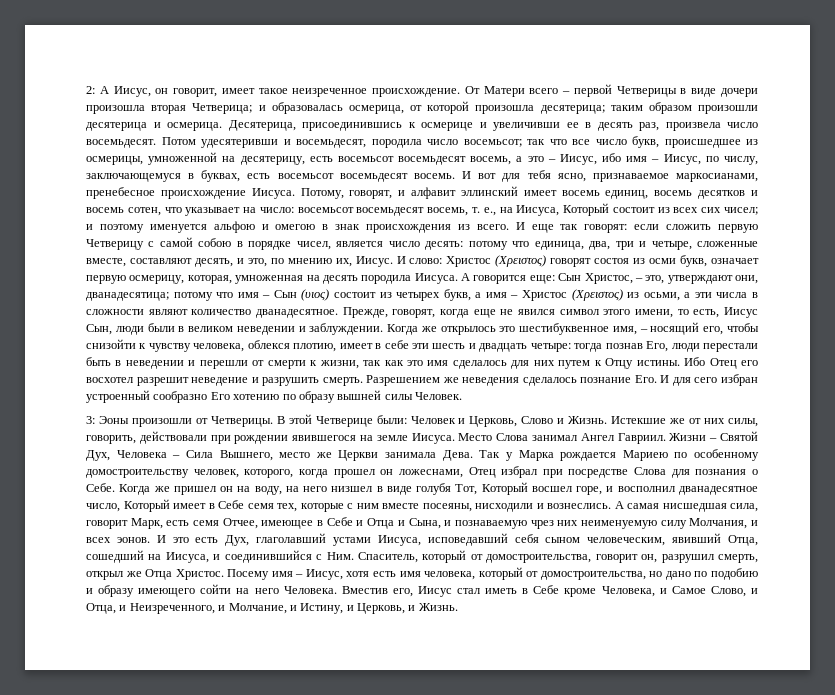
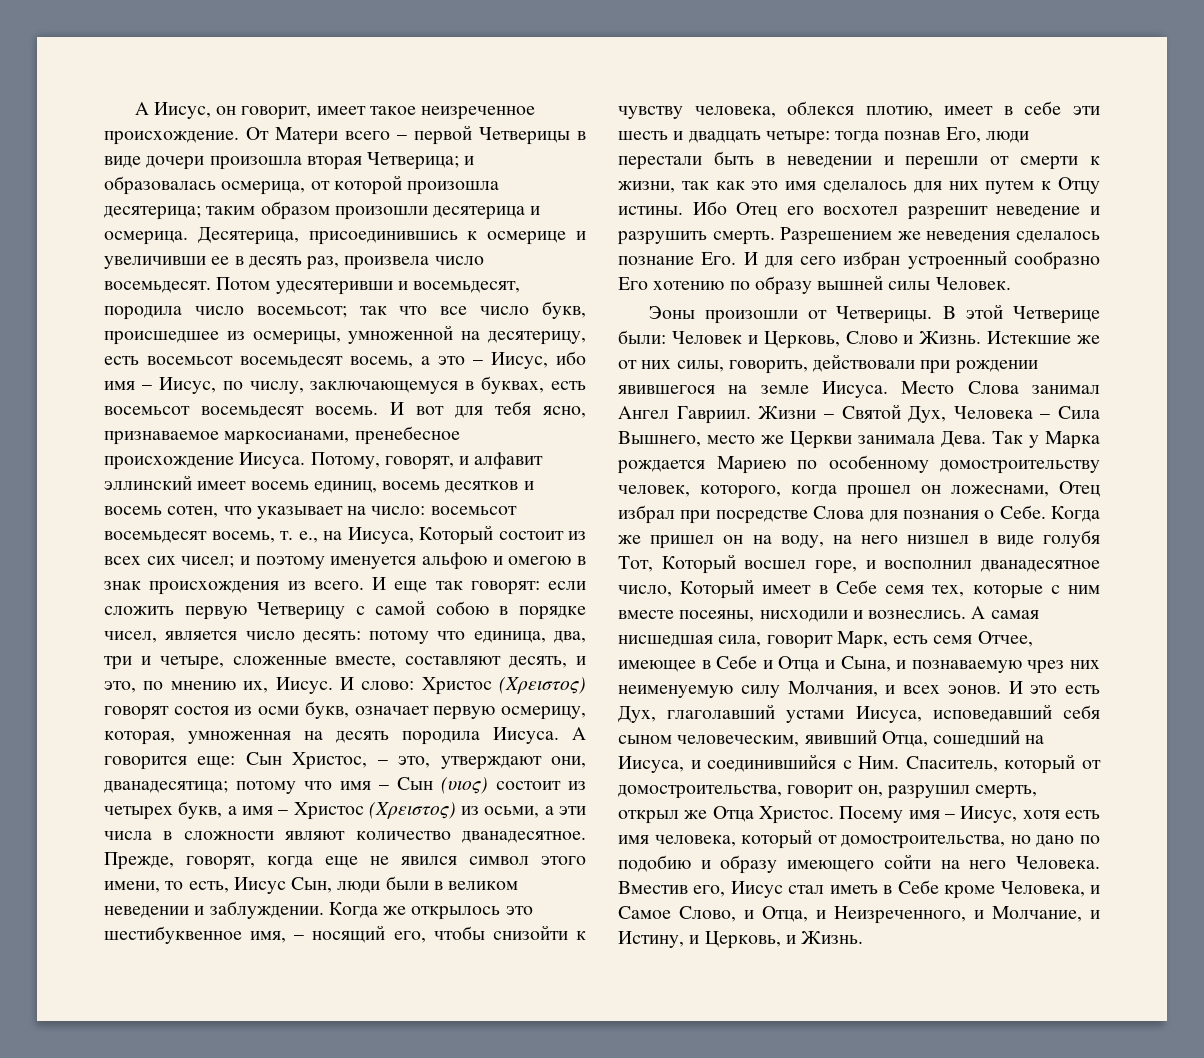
- 2: А Иисус, он говорит, имеет такое неизреченное происхождение.
+ А Иисус, он говорит, имеет такое неизреченное происхождение.
- 3: Эоны произошли от Четверицы.
+ Эоны произошли от Четверицы.

